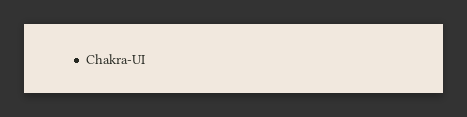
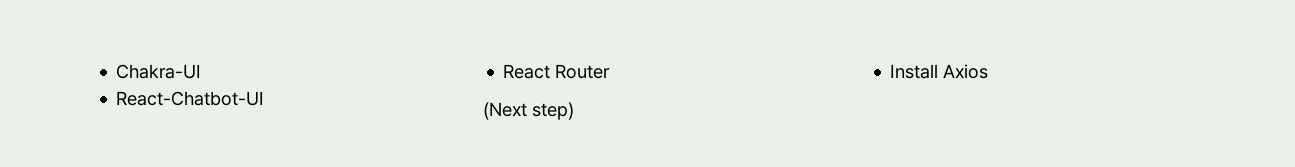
+ React-Chatbot-UI
+ React Router
+ (Next step)
+ Install Axios

